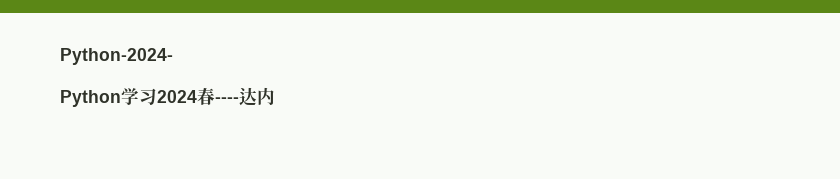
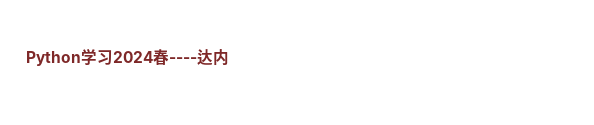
- Python-2024-

